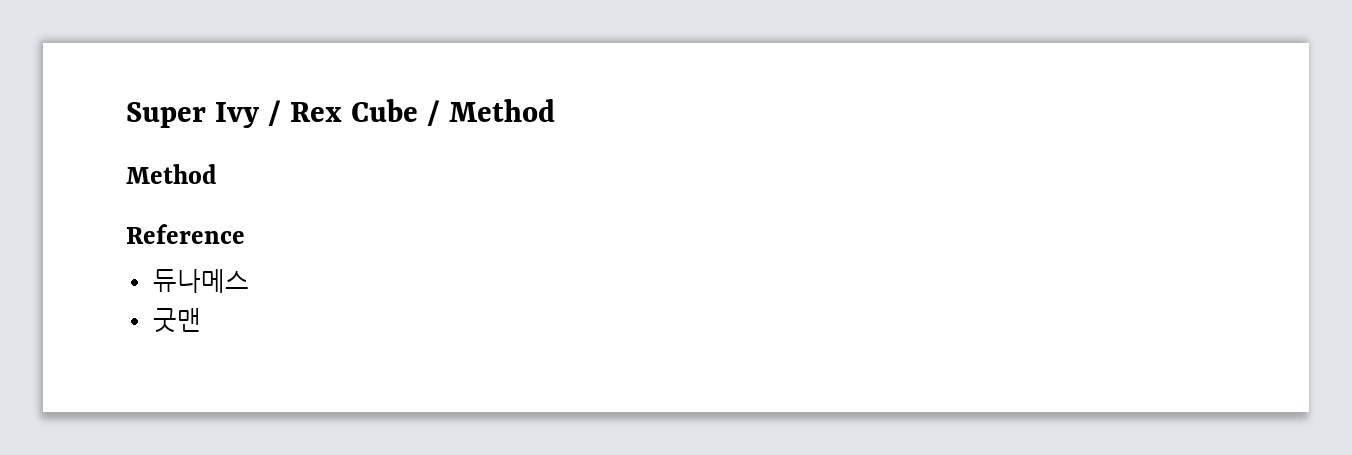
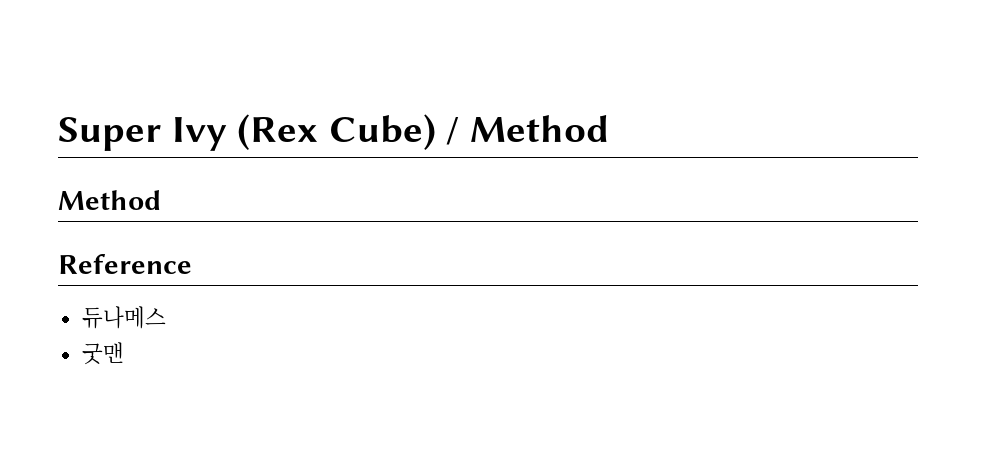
- Super Ivy / Rex Cube / Method
+ Super Ivy (Rex Cube) / Method

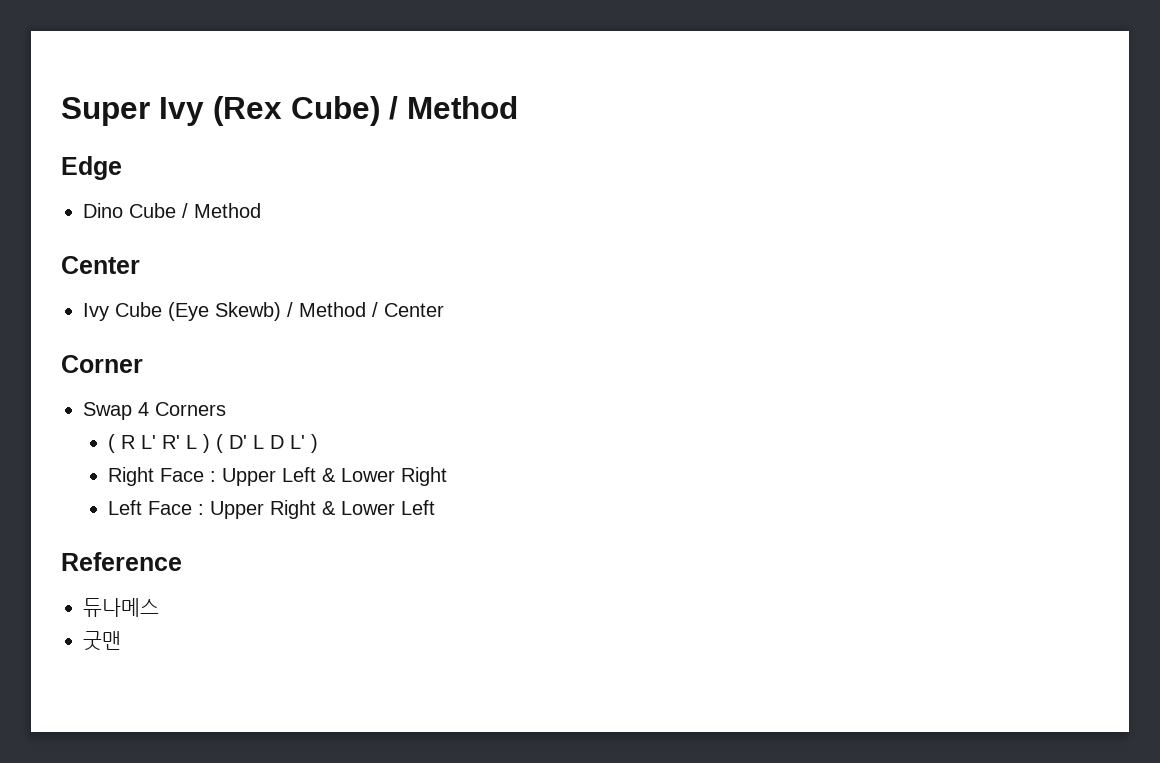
  Super Ivy (Rex Cube) / Method
- Method
+ Edge
+ Dino Cube / Method
+ Center
+ Ivy Cube (Eye Skewb) / Method / Center
+ Corner
+ Swap 4 Corners
+ ( R L' R' L ) ( D' L D L' )
+ Right Face : Upper Left & Lower Right
+ Left Face : Upper Right & Lower Left

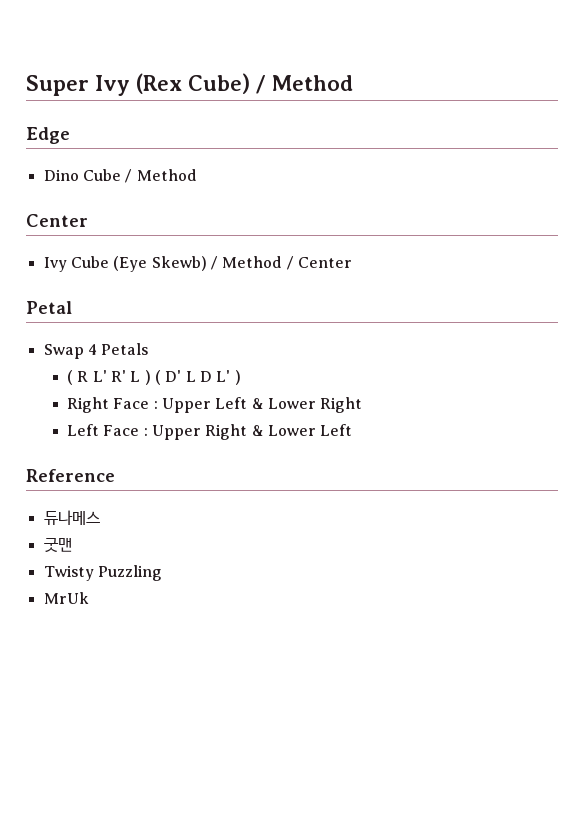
- Corner
+ Petal
- Swap 4 Corners
+ Swap 4 Petals
+ Twisty Puzzling
+ MrUk

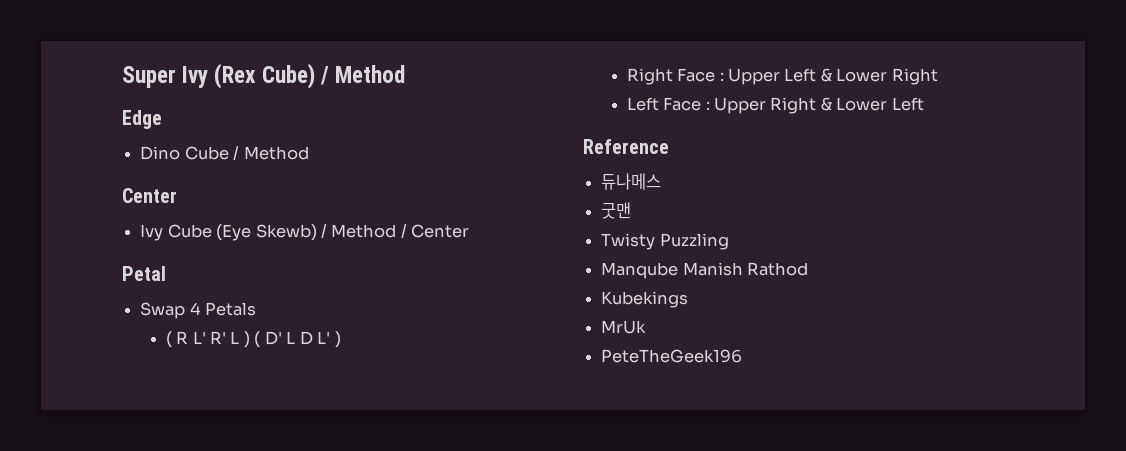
+ Manqube Manish Rathod
+ Kubekings
+ PeteTheGeek196

